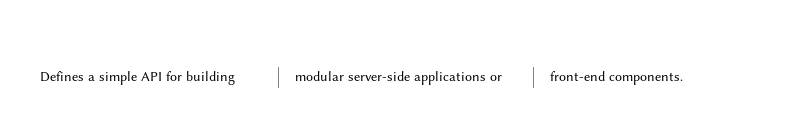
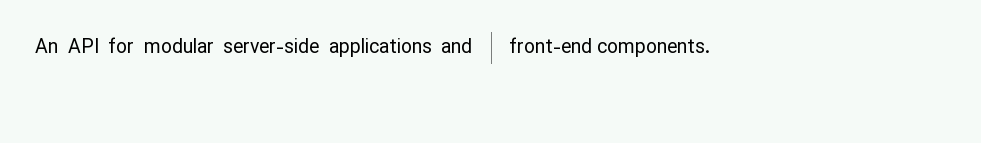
- Defines a simple API for building modular server-side applications or front-end components.
+ An API for modular server-side applications and front-end components.

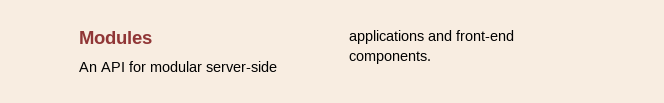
+ Modules

